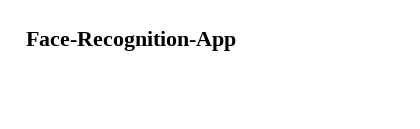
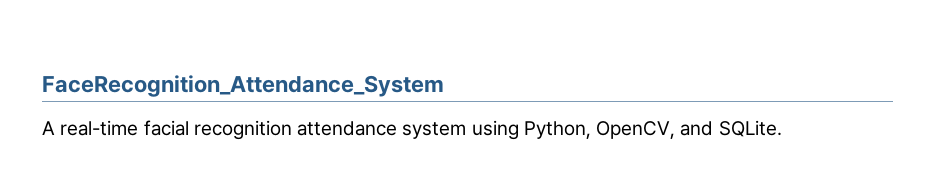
- Face-Recognition-App
+ FaceRecognition_Attendance_System
+ A real-time facial recognition attendance system using Python, OpenCV, and SQLite.

